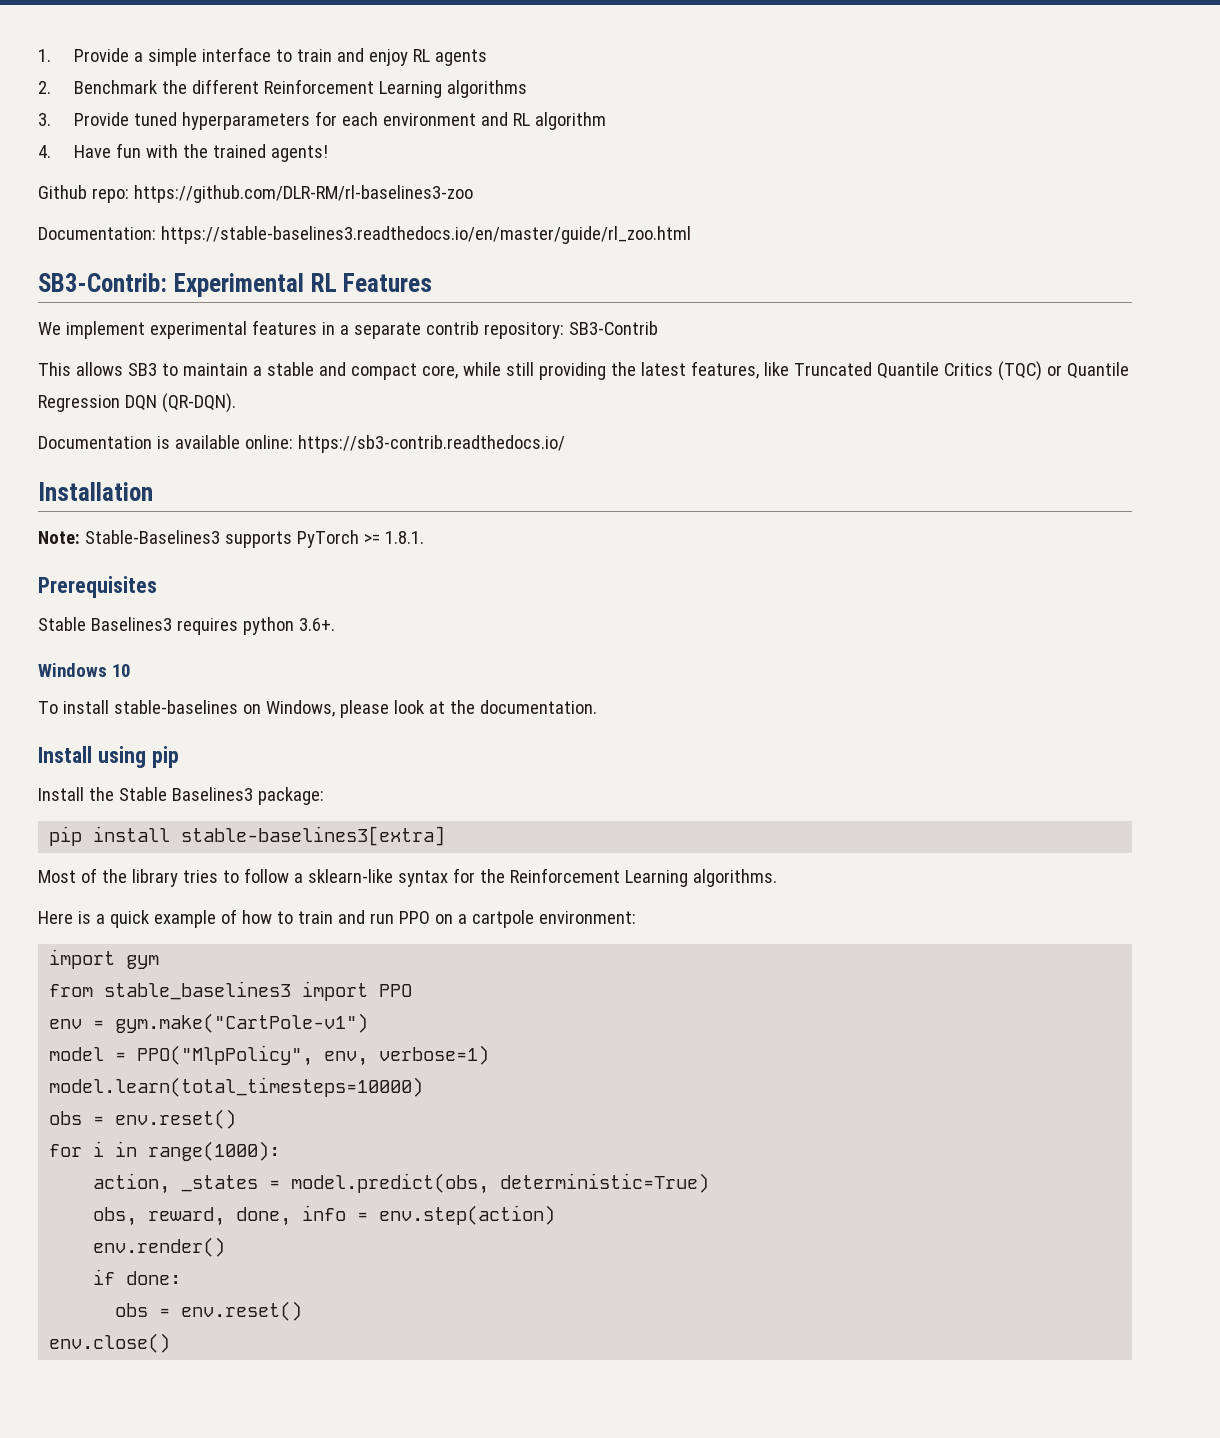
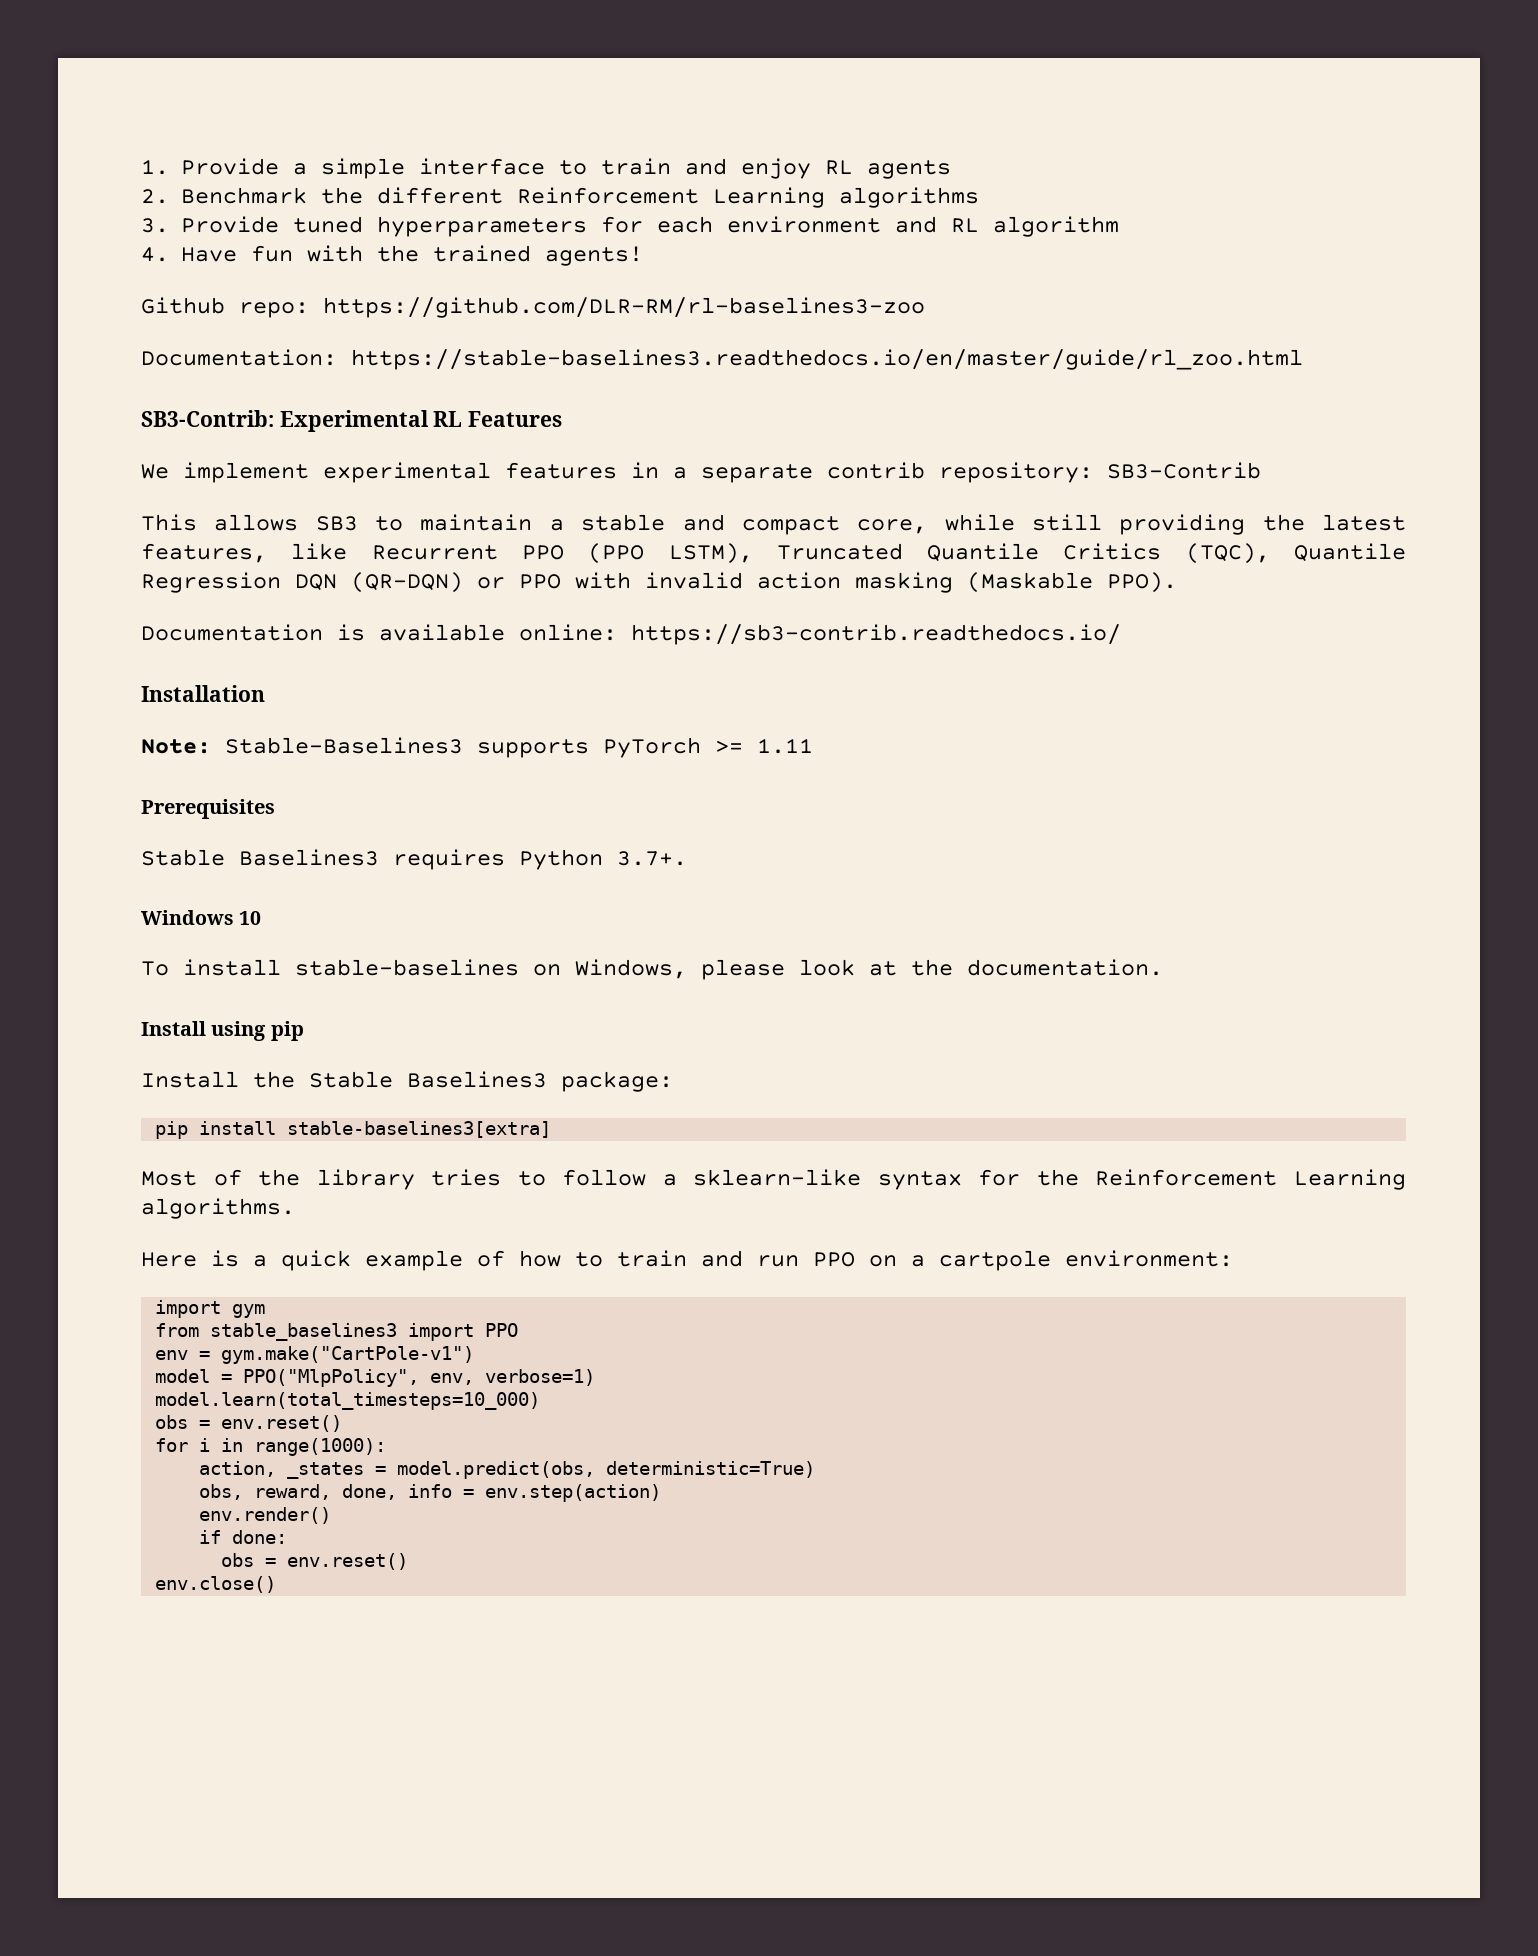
- This allows SB3 to maintain a stable and compact core, while still providing the latest features, like Truncated Quantile Critics (TQC) or Quantile Regression DQN (QR-DQN).
+ This allows SB3 to maintain a stable and compact core, while still providing the latest features, like Recurrent PPO (PPO LSTM), Truncated Quantile Critics (TQC), Quantile Regression DQN (QR-DQN) or PPO with invalid action masking (Maskable PPO).
- Note: Stable-Baselines3 supports PyTorch >= 1.8.1.
+ Note: Stable-Baselines3 supports PyTorch >= 1.11
- Stable Baselines3 requires python 3.6+.
+ Stable Baselines3 requires Python 3.7+.
- model.learn(total_timesteps=10000)
+ model.learn(total_timesteps=10_000)

